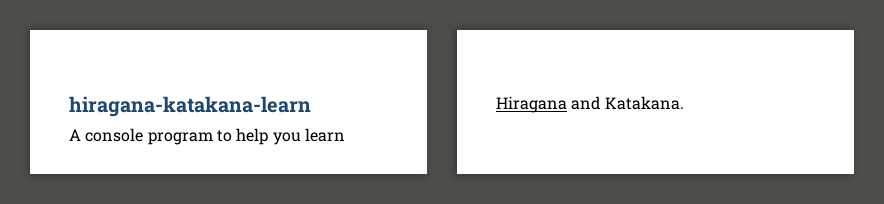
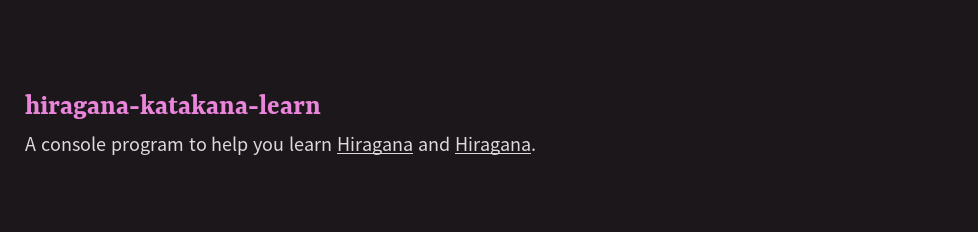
- A console program to help you learn Hiragana and Katakana.
+ A console program to help you learn Hiragana and Hiragana.

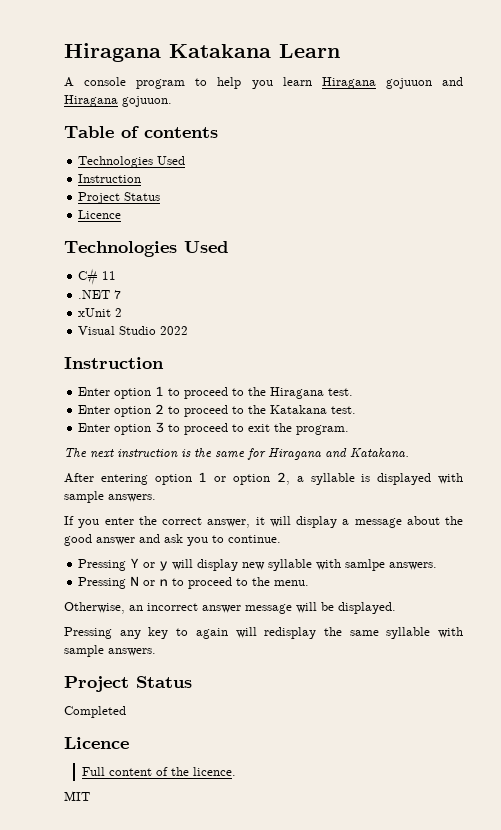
- hiragana-katakana-learn
+ Hiragana Katakana Learn
- A console program to help you learn Hiragana and Hiragana.
+ A console program to help you learn Hiragana gojuuon and Hiragana gojuuon.
+ Table of contents
+ Technologies Used
+ Instruction
+ Project Status
+ Licence
+ Technologies Used
+ C# 11
+ .NET 7
+ xUnit 2
+ Visual Studio 2022
+ Instruction
+ Enter option 1 to proceed to the Hiragana test.
+ Enter option 2 to proceed to the Katakana test.
+ Enter option 3 to proceed to exit the program.
+ The next instruction is the same for Hiragana and Katakana.
+ After entering option 1 or option 2, a syllable is displayed with sample answers.
+ If you enter the correct answer, it will display a message about the good answer and ask you to continue.
+ Pressing Y or y will display new syllable with samlpe answers.
+ Pressing N or n to proceed to the menu.
+ Otherwise, an incorrect answer message will be displayed.
+ Pressing any key to again will redisplay the same syllable with sample answers.
+ Project Status
+ Completed
+ Licence
+ Full content of the licence.
+ MIT

